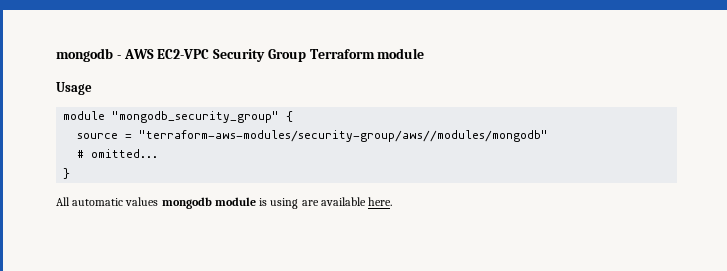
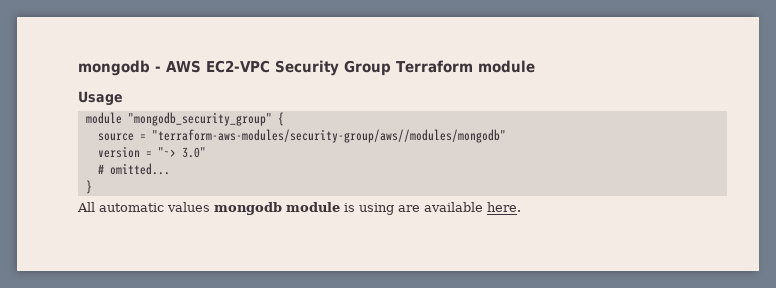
+ version = "~> 3.0"

